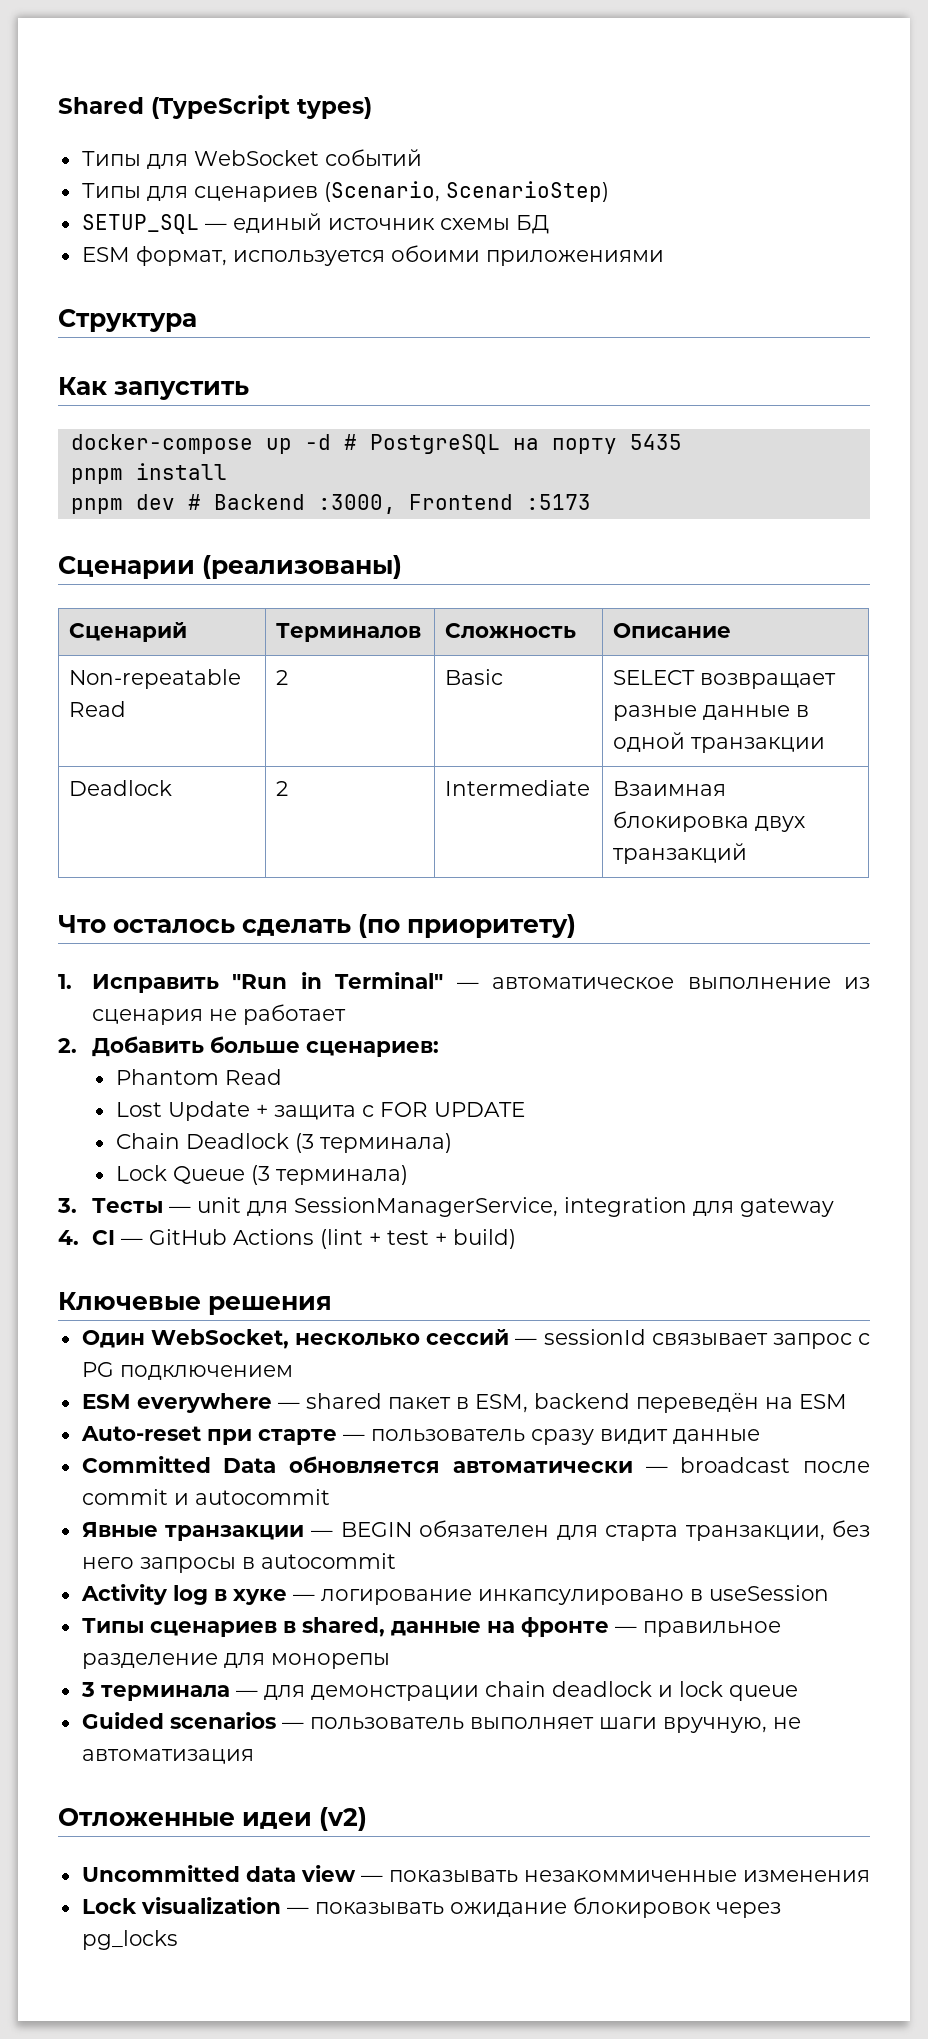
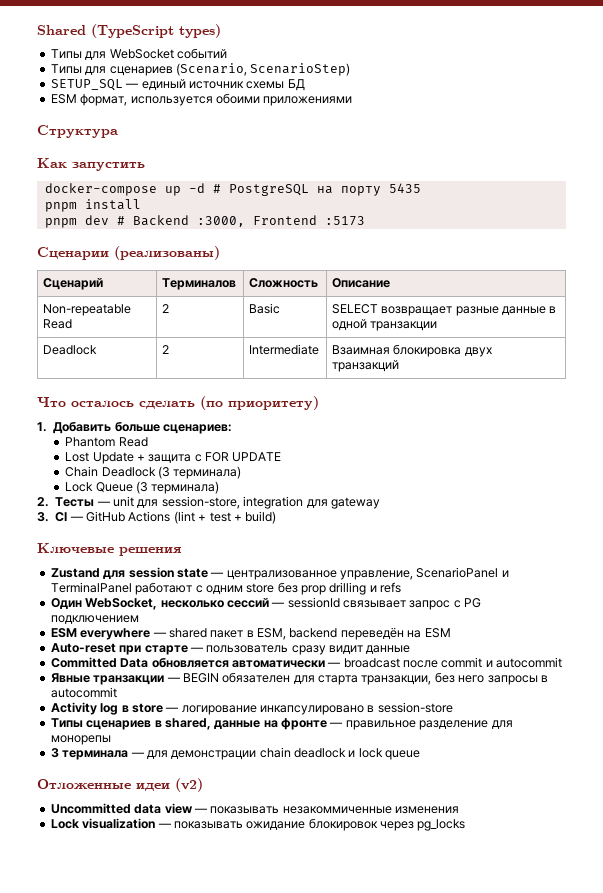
- 1. Исправить "Run in Terminal" — автоматическое выполнение из сценария не работает
- 2. Добавить больше сценариев:
+ 1. Добавить больше сценариев:
- 3. Тесты — unit для SessionManagerService, integration для gateway
+ 2. Тесты — unit для session-store, integration для gateway
- 4. CI — GitHub Actions (lint + test + build)
+ 3. CI — GitHub Actions (lint + test + build)
+ Zustand для session state — централизованное управление, ScenarioPanel и TerminalPanel работают с одним store без prop drilling и refs
- Activity log в хуке — логирование инкапсулировано в useSession
+ Activity log в store — логирование инкапсулировано в session-store
- Guided scenarios — пользователь выполняет шаги вручную, не автоматизация

